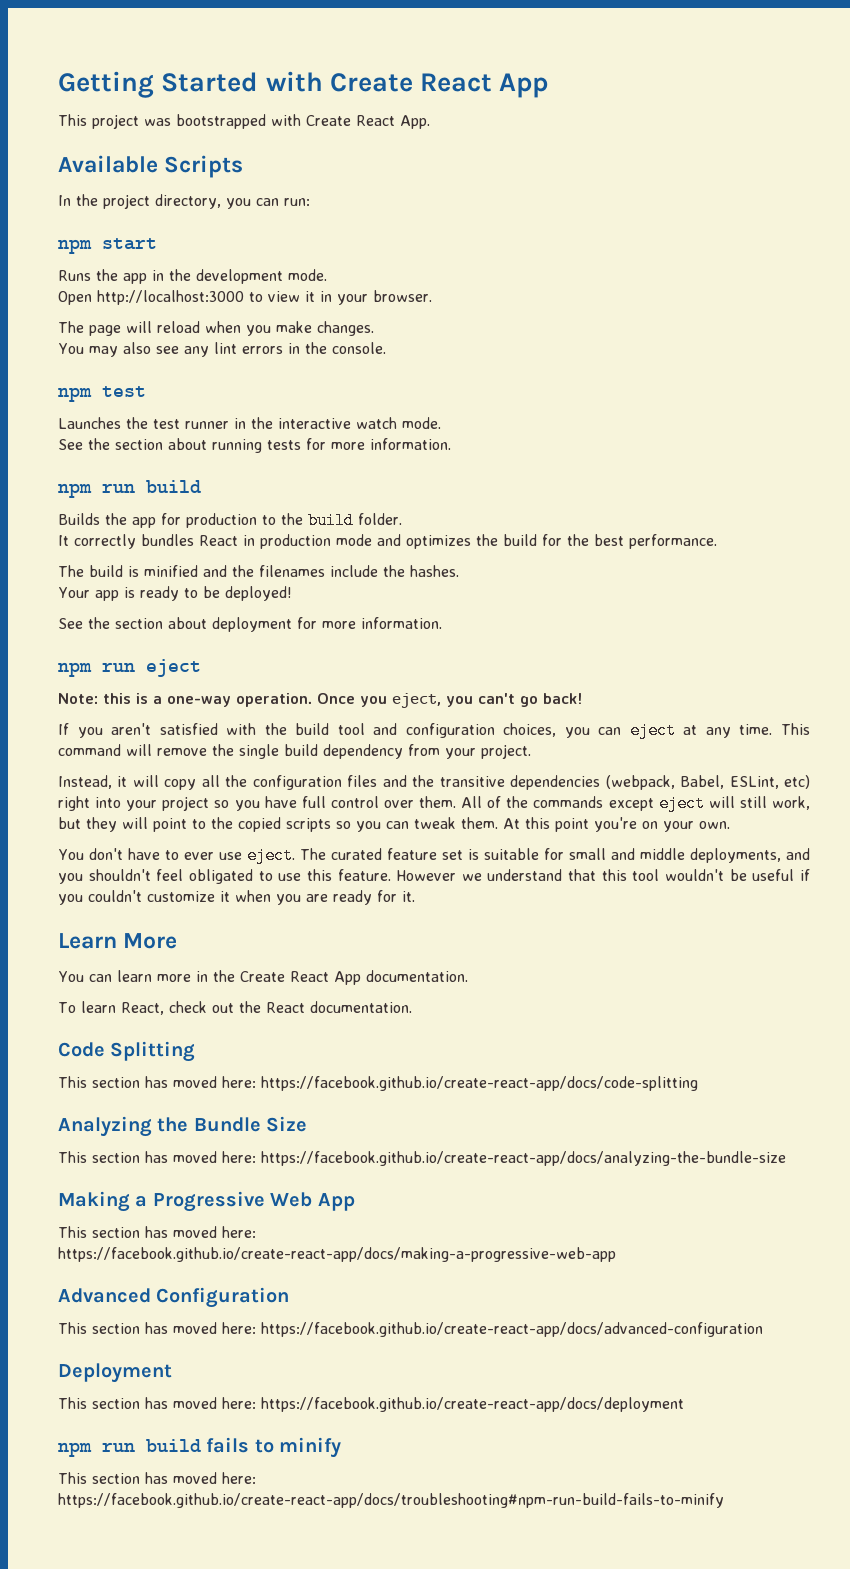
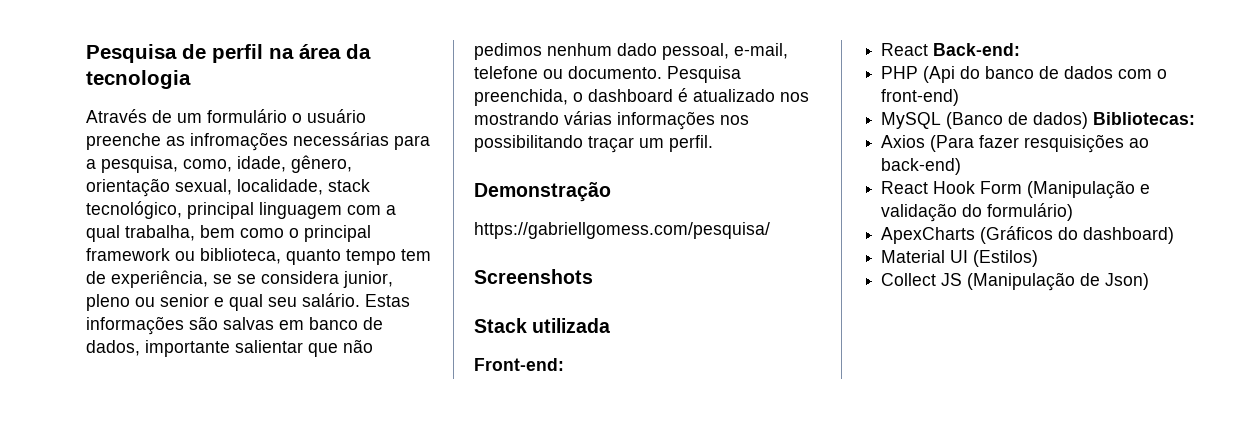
- Getting Started with Create React App
- This project was bootstrapped with Create React App.
- Available Scripts
- In the project directory, you can run:
- npm start
- Runs the app in the development mode.
- Open http://localhost:3000 to view it in your browser.
- The page will reload when you make changes.
- You may also see any lint errors in the console.
- npm test
- Launches the test runner in the interactive watch mode.
- See the section about running tests for more information.
- npm run build
- Builds the app for production to the build folder.
- It correctly bundles React in production mode and optimizes the build for the best performance.
- The build is minified and the filenames include the hashes.
- Your app is ready to be deployed!
- See the section about deployment for more information.
- npm run eject
- Note: this is a one-way operation. Once you eject, you can't go back!
- If you aren't satisfied with the build tool and configuration choices, you can eject at any time. This command will remove the single build dependency from your project.
- Instead, it will copy all the configuration files and the transitive dependencies (webpack, Babel, ESLint, etc) right into your project so you have full control over them. All of the commands except eject will still work, but they will point to the copied scripts so you can tweak them. At this point you're on your own.
- You don't have to ever use eject. The curated feature set is suitable for small and middle deployments, and you shouldn't feel obligated to use this feature. However we understand that this tool wouldn't be useful if you couldn't customize it when you are ready for it.
- Learn More
- You can learn more in the Create React App documentation.
- To learn React, check out the React documentation.
- Code Splitting
- This section has moved here: https://facebook.github.io/create-react-app/docs/code-splitting
- Analyzing the Bundle Size
- This section has moved here: https://facebook.github.io/create-react-app/docs/analyzing-the-bundle-size
- Making a Progressive Web App
- This section has moved here: https://facebook.github.io/create-react-app/docs/making-a-progressive-web-app
- Advanced Configuration
- This section has moved here: https://facebook.github.io/create-react-app/docs/advanced-configuration
- Deployment
- This section has moved here: https://facebook.github.io/create-react-app/docs/deployment
- npm run build fails to minify
- This section has moved here: https://facebook.github.io/create-react-app/docs/troubleshooting#npm-run-build-fails-to-minify
+ Pesquisa de perfil na área da tecnologia
+ Através de um formulário o usuário preenche as infromações necessárias para a pesquisa, como, idade, gênero, orientação sexual, localidade, stack tecnológico, principal linguagem com a qual trabalha, bem como o principal framework ou biblioteca, quanto tempo tem de experiência, se se considera junior, pleno ou senior e qual seu salário. Estas informações são salvas em banco de dados, importante salientar que não pedimos nenhum dado pessoal, e-mail, telefone ou documento. Pesquisa preenchida, o dashboard é atualizado nos mostrando várias informações nos possibilitando traçar um perfil.
+ Demonstração
+ https://gabriellgomess.com/pesquisa/
+ Screenshots
+ Stack utilizada
+ Front-end:
+ React Back-end:
+ PHP (Api do banco de dados com o front-end)
+ MySQL (Banco de dados) Bibliotecas:
+ Axios (Para fazer resquisições ao back-end)
+ React Hook Form (Manipulação e validação do formulário)
+ ApexCharts (Gráficos do dashboard)
+ Material UI (Estilos)
+ Collect JS (Manipulação de Json)

